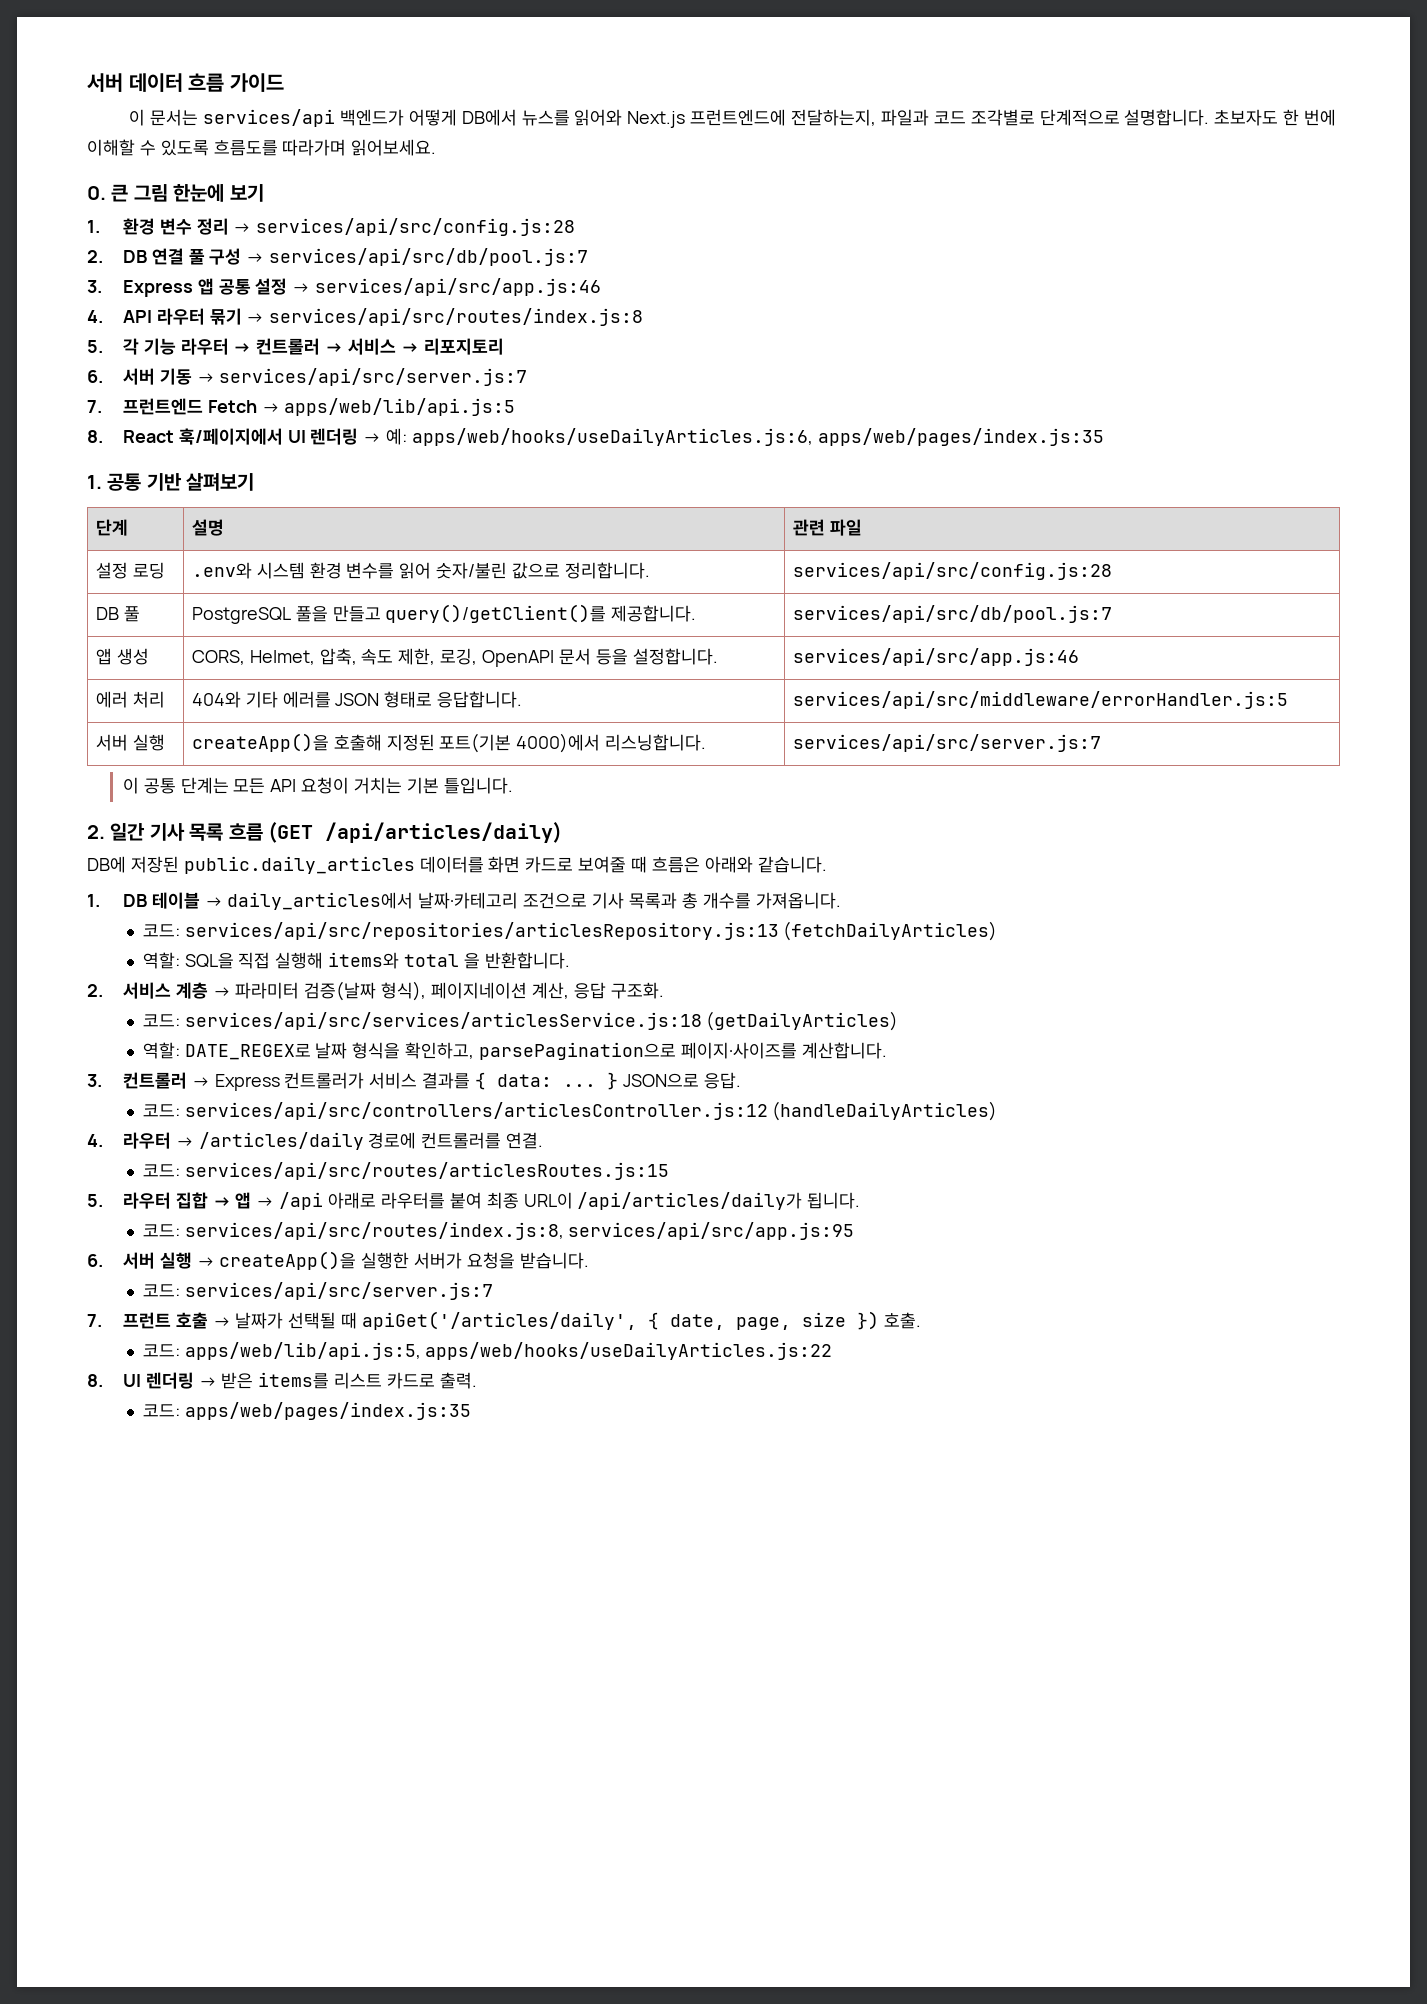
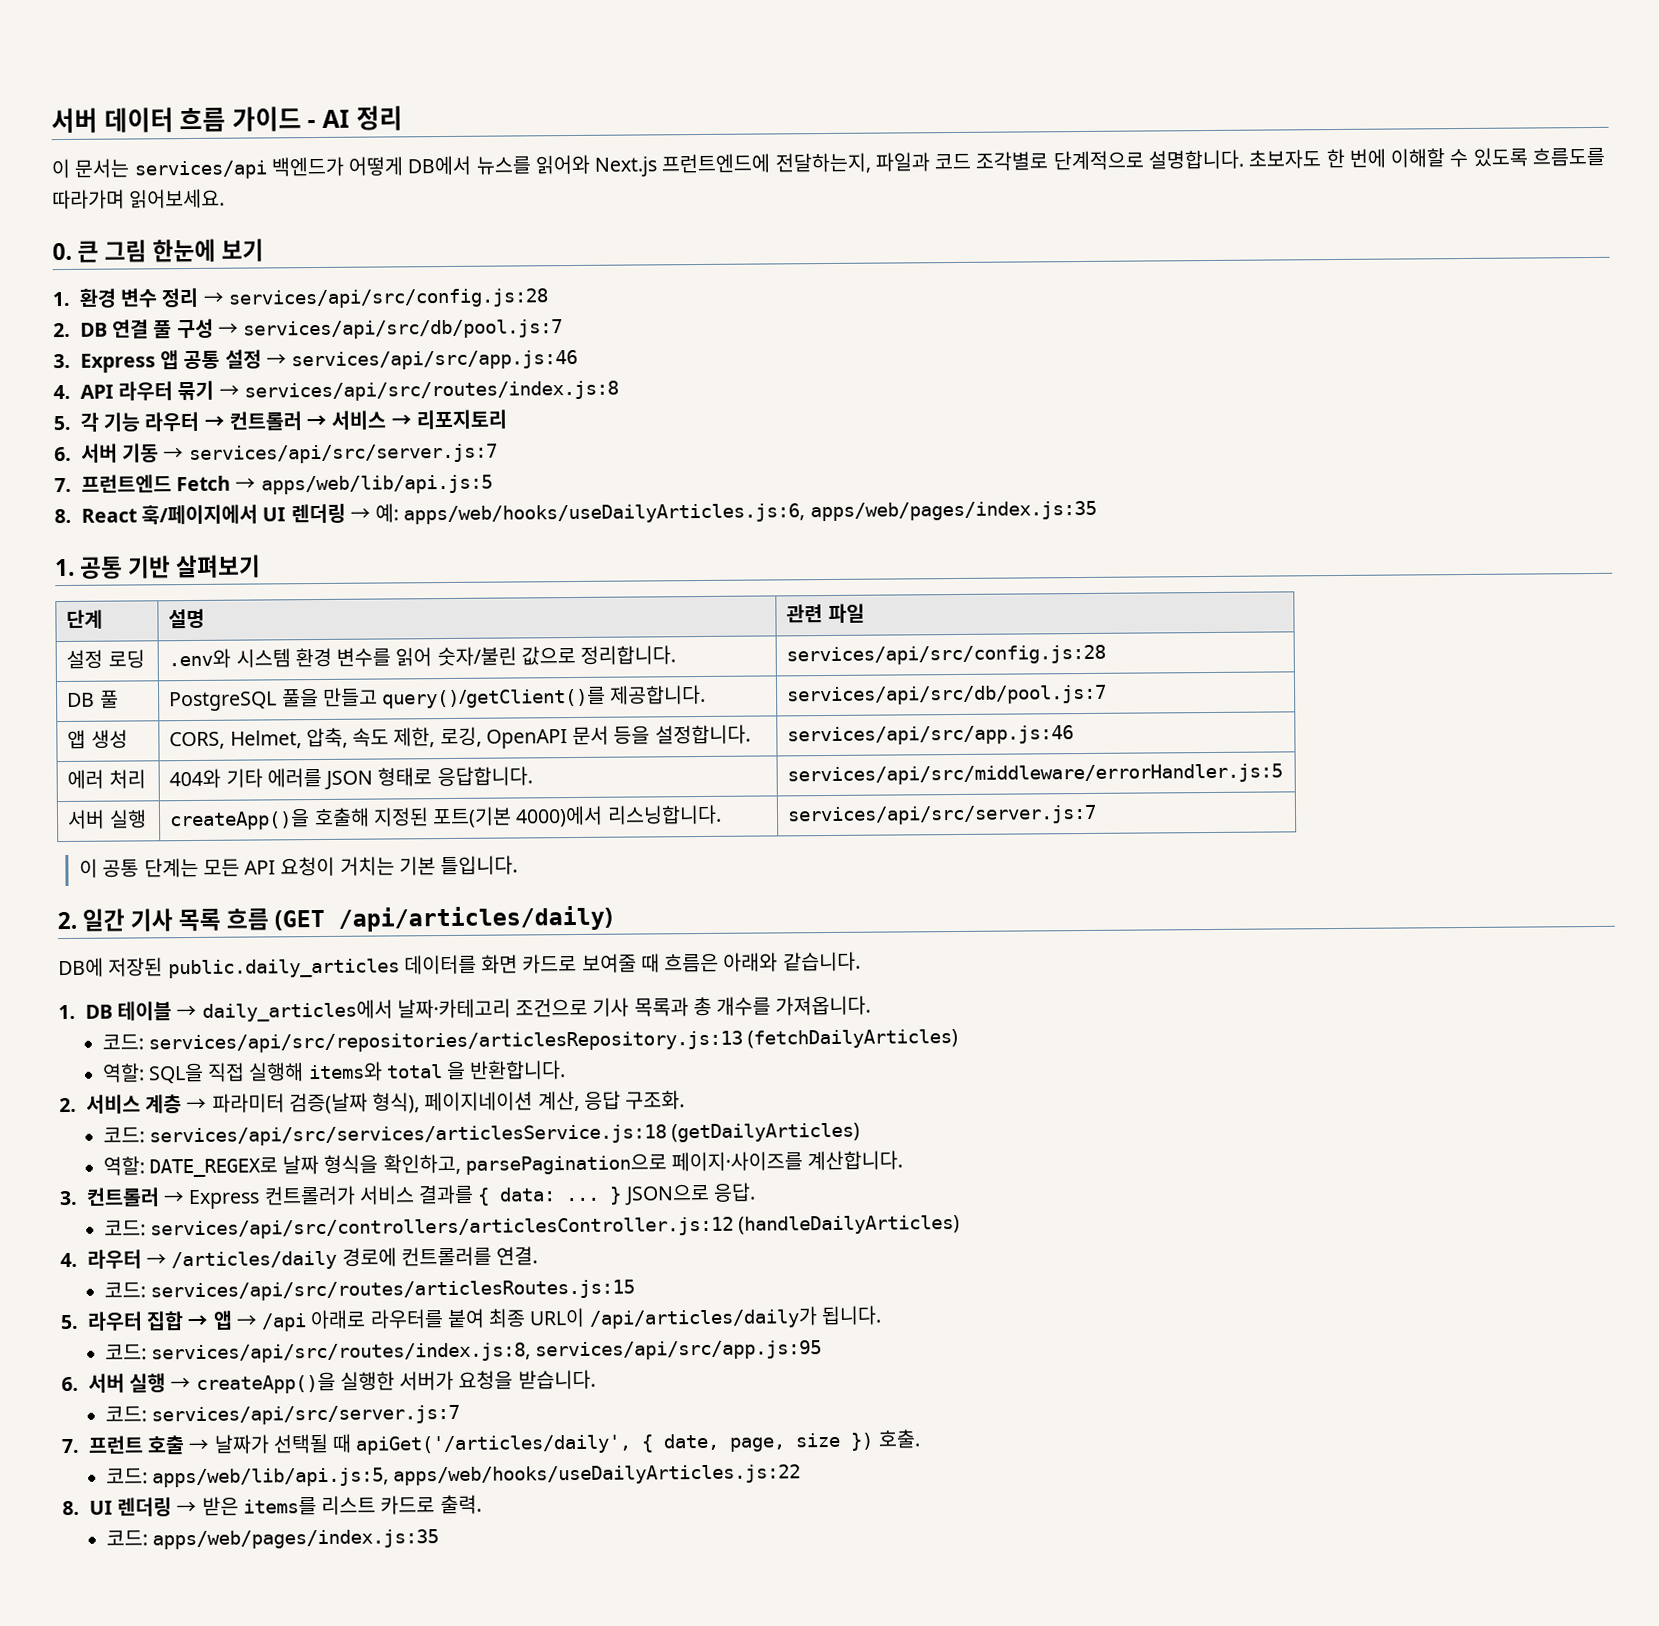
- 서버 데이터 흐름 가이드
+ 서버 데이터 흐름 가이드 - AI 정리

